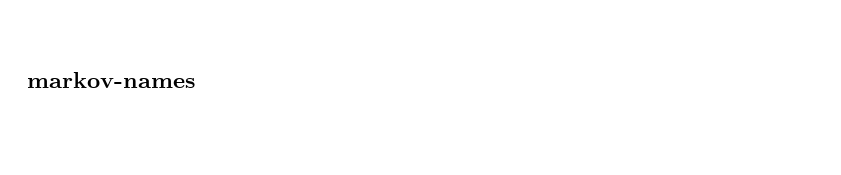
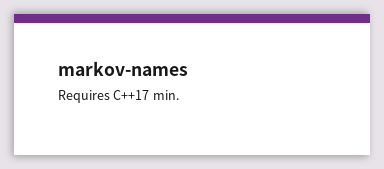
+ Requires C++17 min.

